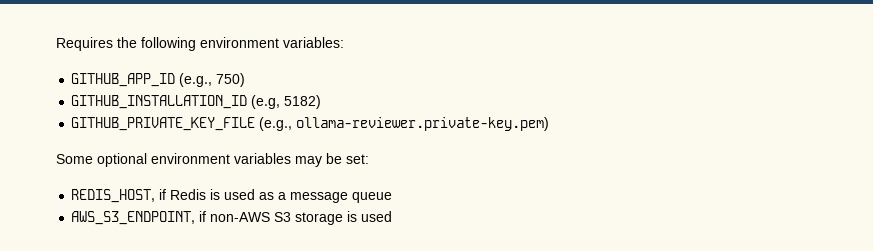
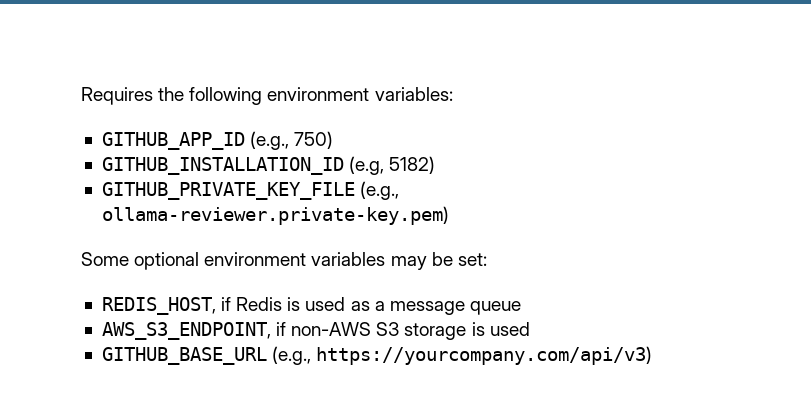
+ GITHUB_BASE_URL (e.g., https://yourcompany.com/api/v3)

